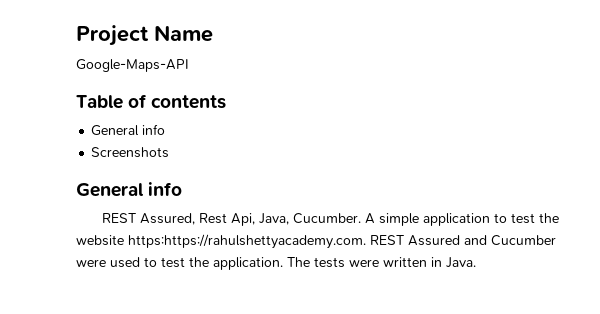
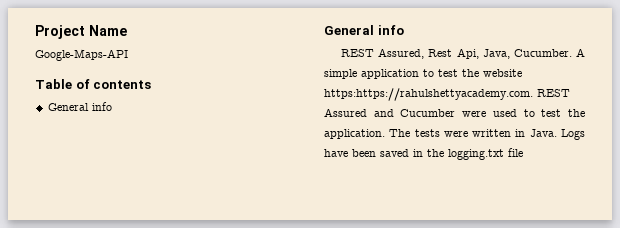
- Screenshots
+ Logs have been saved in the logging.txt file

